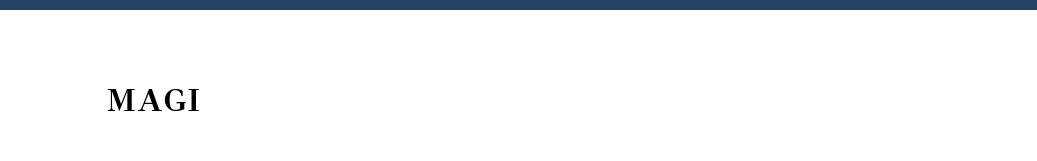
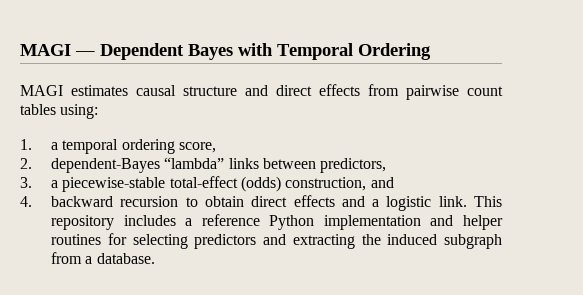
- MAGI
+ MAGI — Dependent Bayes with Temporal Ordering
+ MAGI estimates causal structure and direct effects from pairwise count tables using:
+ 1. a temporal ordering score,
+ 2. dependent-Bayes “lambda” links between predictors,
+ 3. a piecewise-stable total-effect (odds) construction, and
+ 4. backward recursion to obtain direct effects and a logistic link. This repository includes a reference Python implementation and helper routines for selecting predictors and extracting the induced subgraph from a database.

